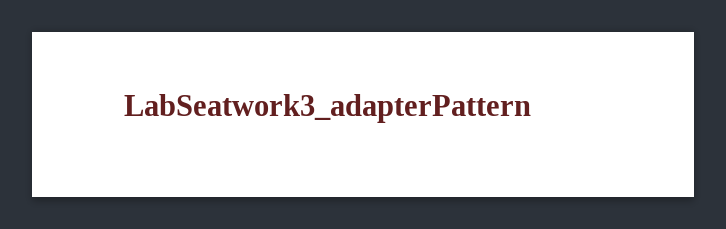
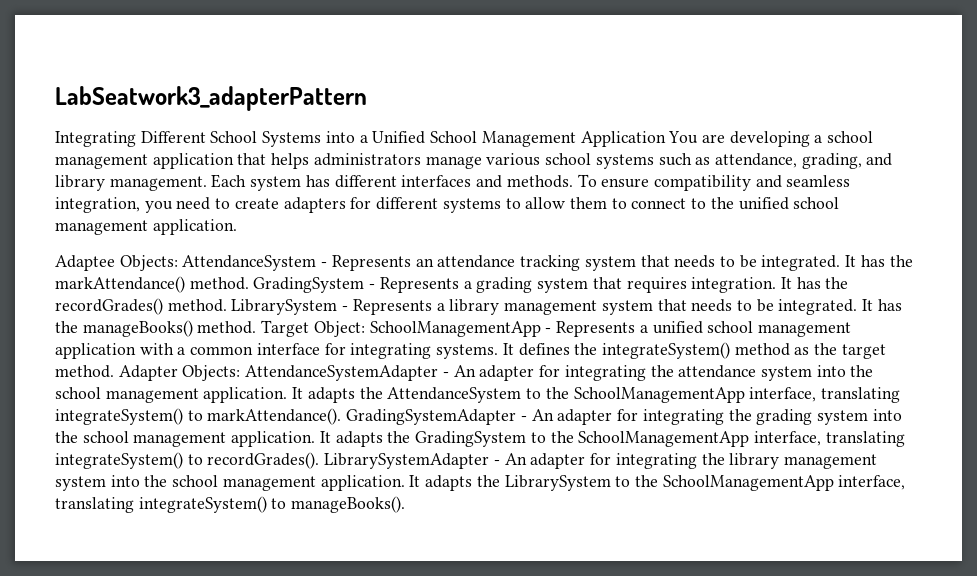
+ Integrating Different School Systems into a Unified School Management Application You are developing a school management application that helps administrators manage various school systems such as attendance, grading, and library management. Each system has different interfaces and methods. To ensure compatibility and seamless integration, you need to create adapters for different systems to allow them to connect to the unified school management application.
+ Adaptee Objects: AttendanceSystem - Represents an attendance tracking system that needs to be integrated. It has the markAttendance() method. GradingSystem - Represents a grading system that requires integration. It has the recordGrades() method. LibrarySystem - Represents a library management system that needs to be integrated. It has the manageBooks() method. Target Object: SchoolManagementApp - Represents a unified school management application with a common interface for integrating systems. It defines the integrateSystem() method as the target method. Adapter Objects: AttendanceSystemAdapter - An adapter for integrating the attendance system into the school management application. It adapts the AttendanceSystem to the SchoolManagementApp interface, translating integrateSystem() to markAttendance(). GradingSystemAdapter - An adapter for integrating the grading system into the school management application. It adapts the GradingSystem to the SchoolManagementApp interface, translating integrateSystem() to recordGrades(). LibrarySystemAdapter - An adapter for integrating the library management system into the school management application. It adapts the LibrarySystem to the SchoolManagementApp interface, translating integrateSystem() to manageBooks().

